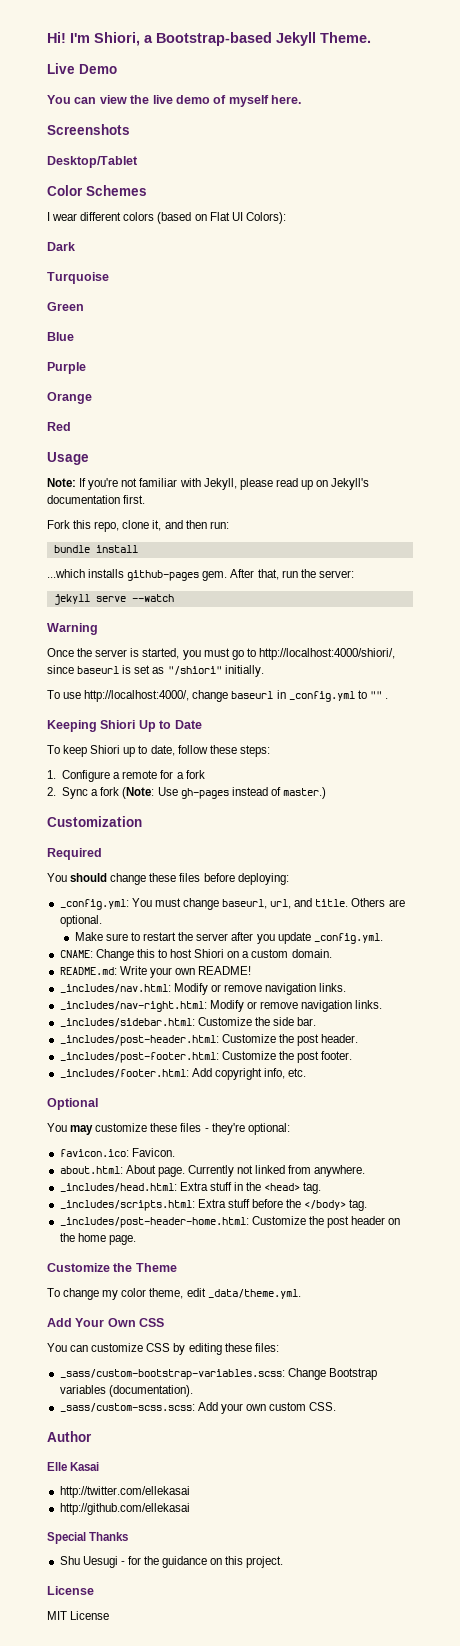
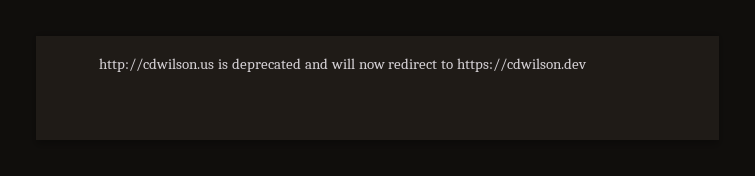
- Hi! I'm Shiori, a Bootstrap-based Jekyll Theme.
- Live Demo
- You can view the live demo of myself here.
- Screenshots
- Desktop/Tablet
- Color Schemes
- I wear different colors (based on Flat UI Colors):
- Dark
- Turquoise
- Green
- Blue
- Purple
- Orange
- Red
- Usage
- Note: If you're not familiar with Jekyll, please read up on Jekyll's documentation first.
- Fork this repo, clone it, and then run:
- bundle install
- ...which installs github-pages gem. After that, run the server:
- jekyll serve --watch
- Warning
- Once the server is started, you must go to http://localhost:4000/shiori/, since baseurl is set as "/shiori" initially.
- To use http://localhost:4000/, change baseurl in _config.yml to "" .
- Keeping Shiori Up to Date
- To keep Shiori up to date, follow these steps:
- 1. Configure a remote for a fork
- 2. Sync a fork (Note: Use gh-pages instead of master.)
- Customization
- Required
- You should change these files before deploying:
- _config.yml: You must change baseurl, url, and title. Others are optional.
- Make sure to restart the server after you update _config.yml.
- CNAME: Change this to host Shiori on a custom domain.
- README.md: Write your own README!
- _includes/nav.html: Modify or remove navigation links.
- _includes/nav-right.html: Modify or remove navigation links.
- _includes/sidebar.html: Customize the side bar.
- _includes/post-header.html: Customize the post header.
- _includes/post-footer.html: Customize the post footer.
- _includes/footer.html: Add copyright info, etc.
- Optional
- You may customize these files - they're optional:
- favicon.ico: Favicon.
- about.html: About page. Currently not linked from anywhere.
- _includes/head.html: Extra stuff in the <head> tag.
- _includes/scripts.html: Extra stuff before the </body> tag.
- _includes/post-header-home.html: Customize the post header on the home page.
- Customize the Theme
- To change my color theme, edit _data/theme.yml.
- Add Your Own CSS
- You can customize CSS by editing these files:
- _sass/custom-bootstrap-variables.scss: Change Bootstrap variables (documentation).
- _sass/custom-scss.scss: Add your own custom CSS.
- Author
- Elle Kasai
- http://twitter.com/ellekasai
- http://github.com/ellekasai
- Special Thanks
- Shu Uesugi - for the guidance on this project.
- License
- MIT License
+ http://cdwilson.us is deprecated and will now redirect to https://cdwilson.dev

